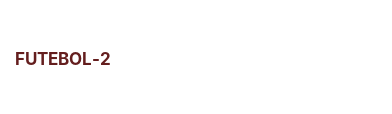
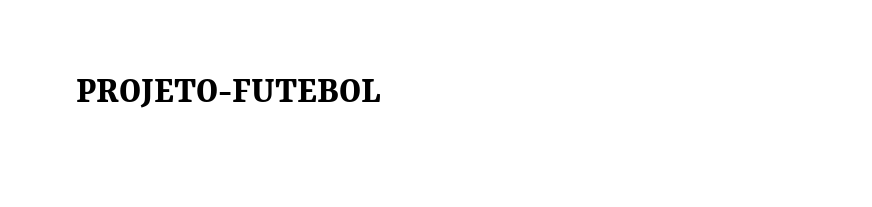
- FUTEBOL-2
+ PROJETO-FUTEBOL

